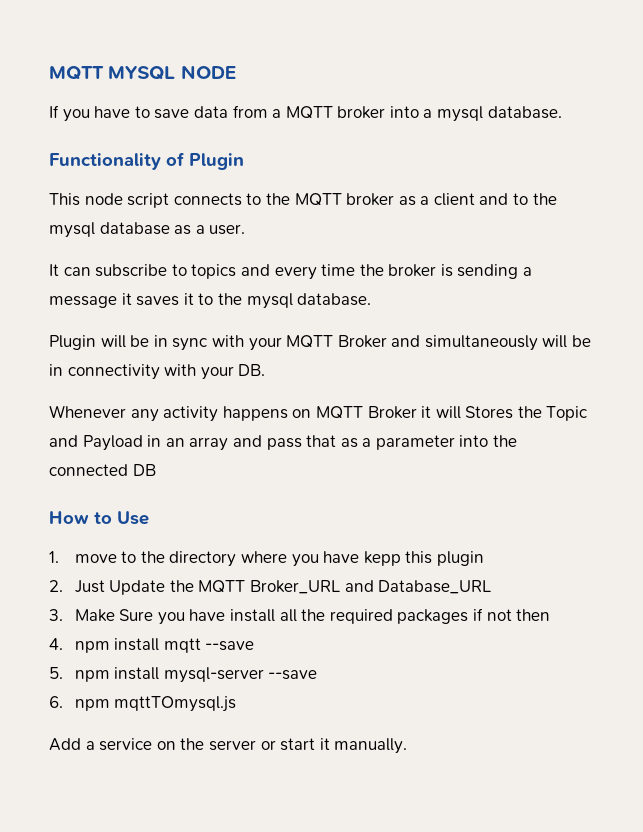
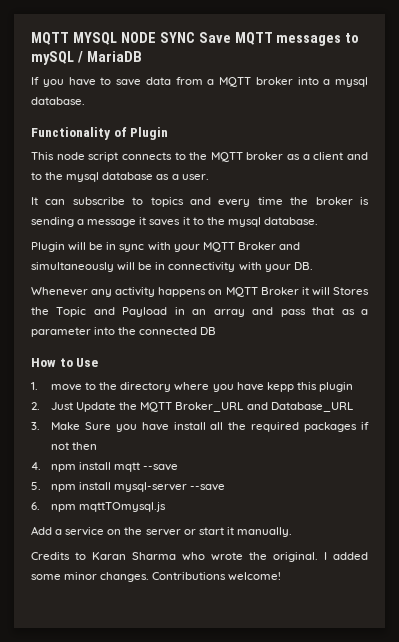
- MQTT MYSQL NODE
+ MQTT MYSQL NODE SYNC Save MQTT messages to mySQL / MariaDB
+ Credits to Karan Sharma who wrote the original. I added some minor changes. Contributions welcome!

